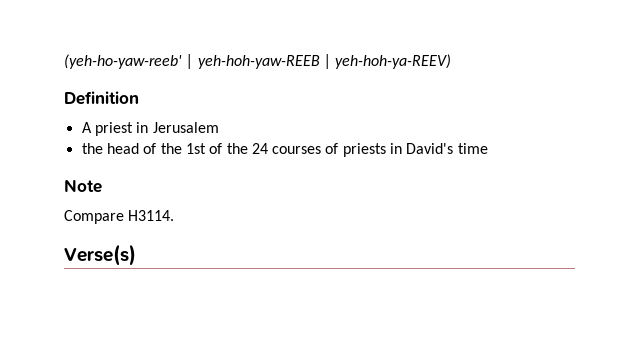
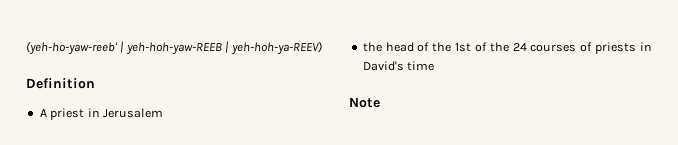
- Compare H3114.
- Verse(s)

